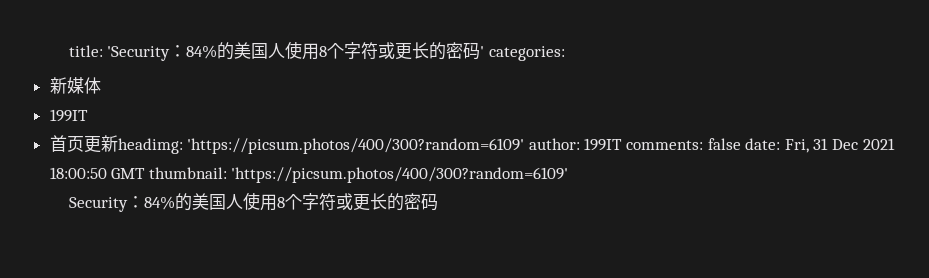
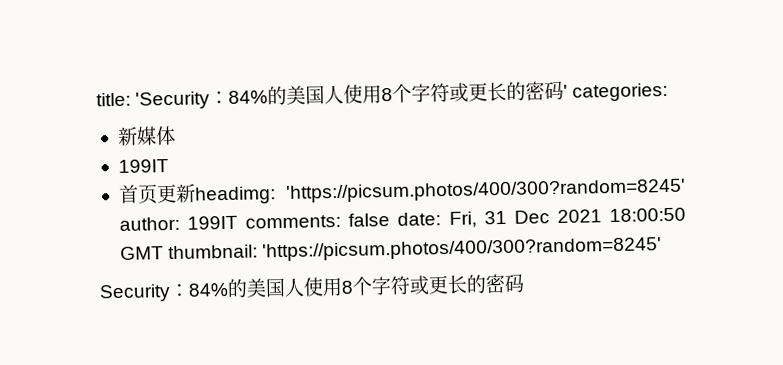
- 首页更新headimg: 'https://picsum.photos/400/300?random=6109' author: 199IT comments: false date: Fri, 31 Dec 2021 18:00:50 GMT thumbnail: 'https://picsum.photos/400/300?random=6109'
+ 首页更新headimg: 'https://picsum.photos/400/300?random=8245' author: 199IT comments: false date: Fri, 31 Dec 2021 18:00:50 GMT thumbnail: 'https://picsum.photos/400/300?random=8245'

